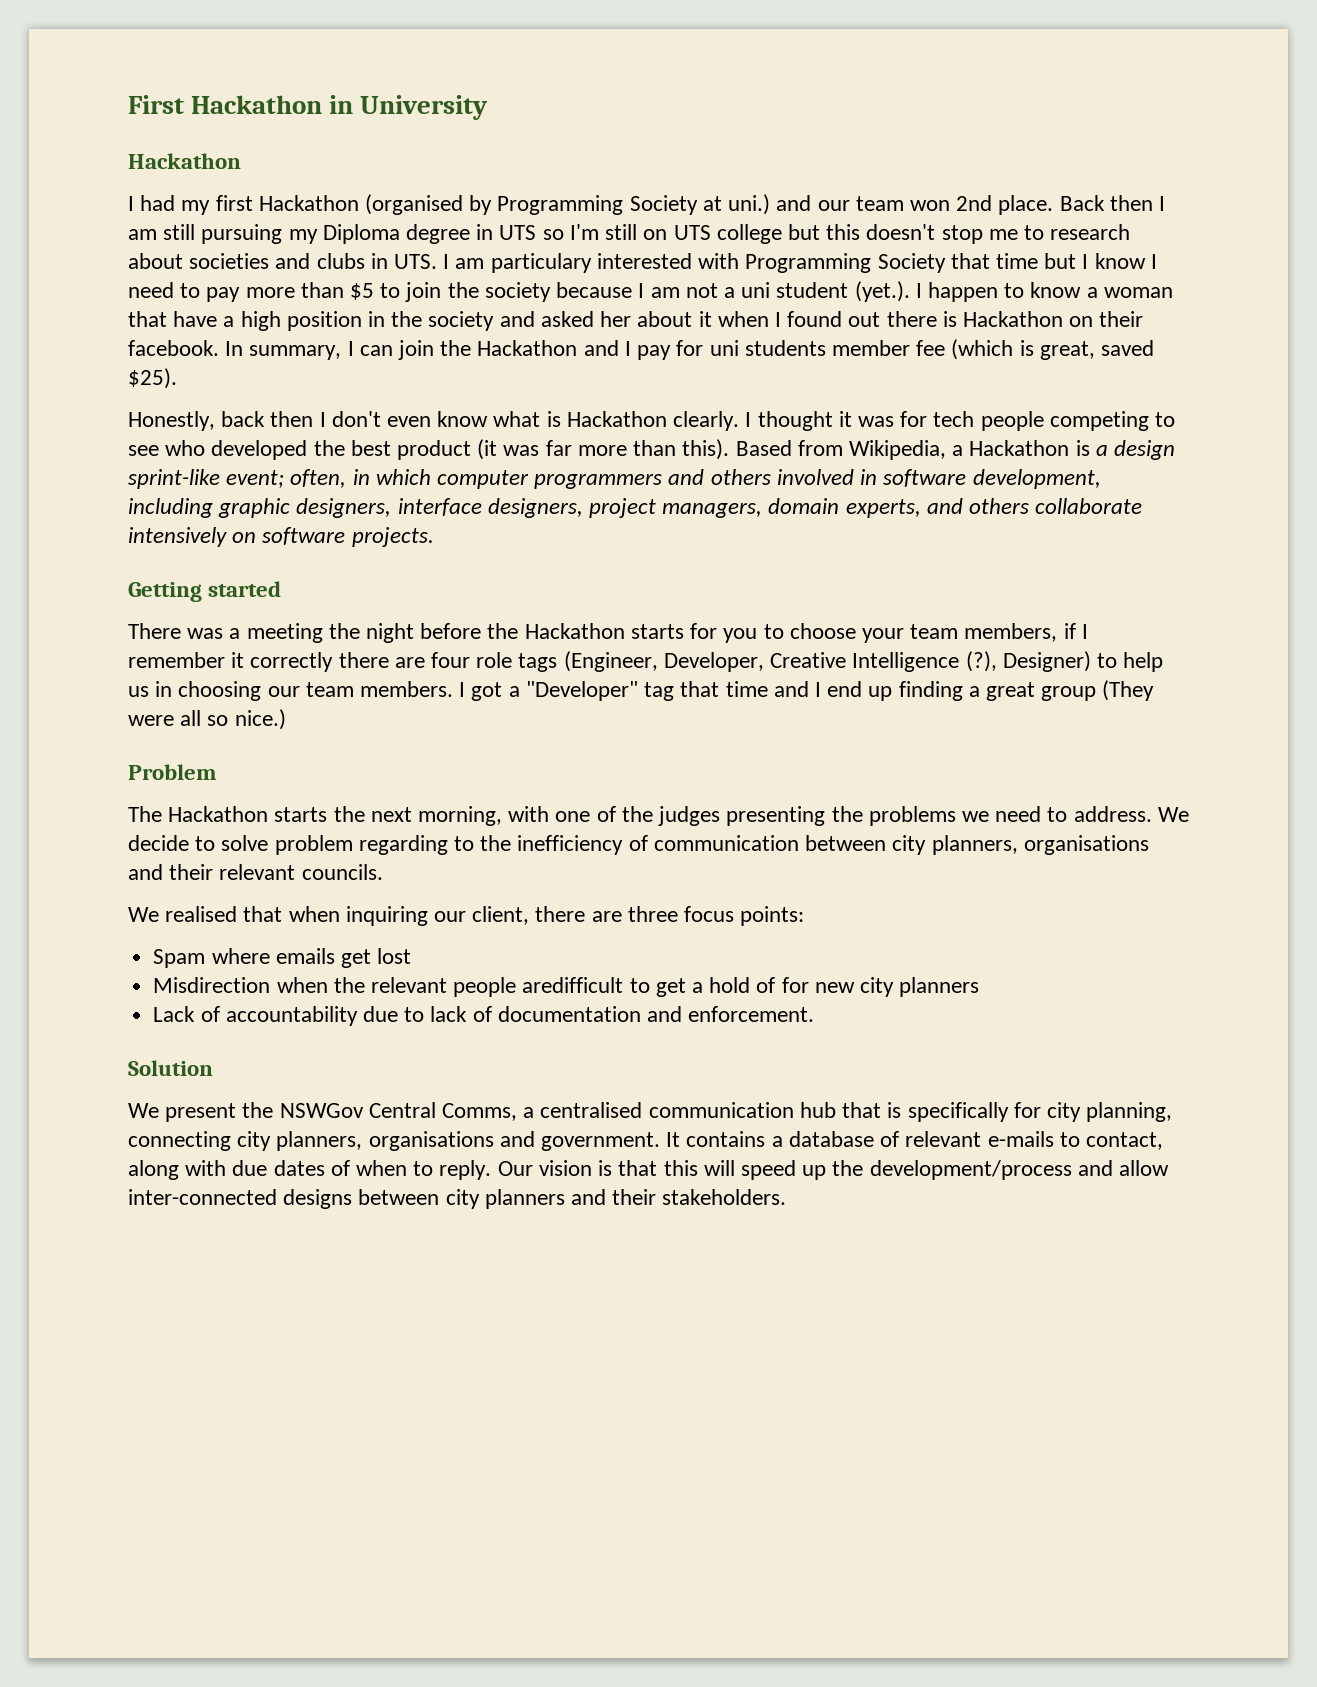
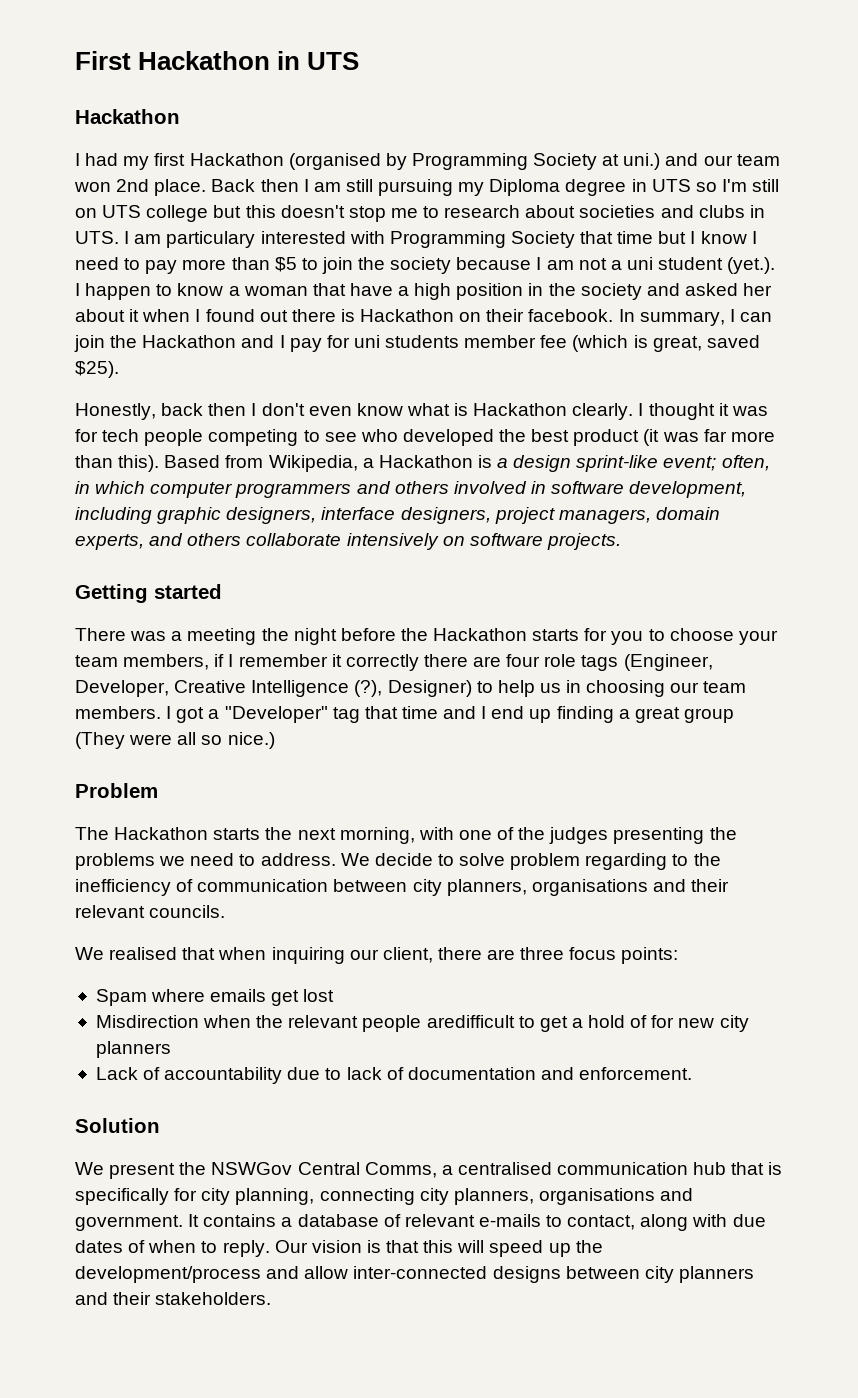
- First Hackathon in University
+ First Hackathon in UTS

